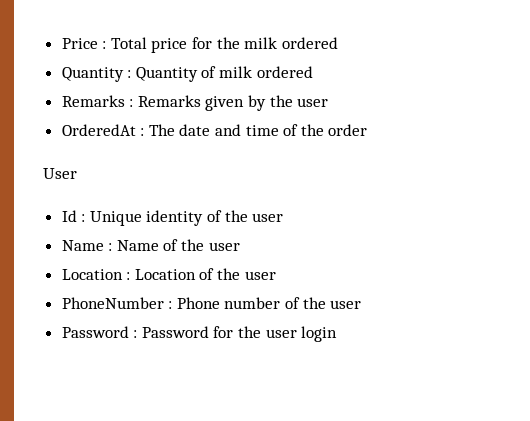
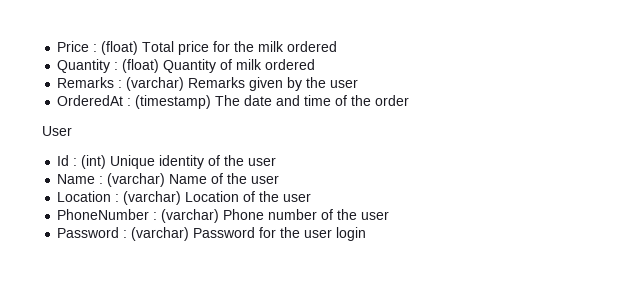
- Price : Total price for the milk ordered
+ Price : (float) Total price for the milk ordered
- Quantity : Quantity of milk ordered
+ Quantity : (float) Quantity of milk ordered
- Remarks : Remarks given by the user
+ Remarks : (varchar) Remarks given by the user
- OrderedAt : The date and time of the order
+ OrderedAt : (timestamp) The date and time of the order
- Id : Unique identity of the user
+ Id : (int) Unique identity of the user
- Name : Name of the user
+ Name : (varchar) Name of the user
- Location : Location of the user
+ Location : (varchar) Location of the user
- PhoneNumber : Phone number of the user
+ PhoneNumber : (varchar) Phone number of the user
- Password : Password for the user login
+ Password : (varchar) Password for the user login

